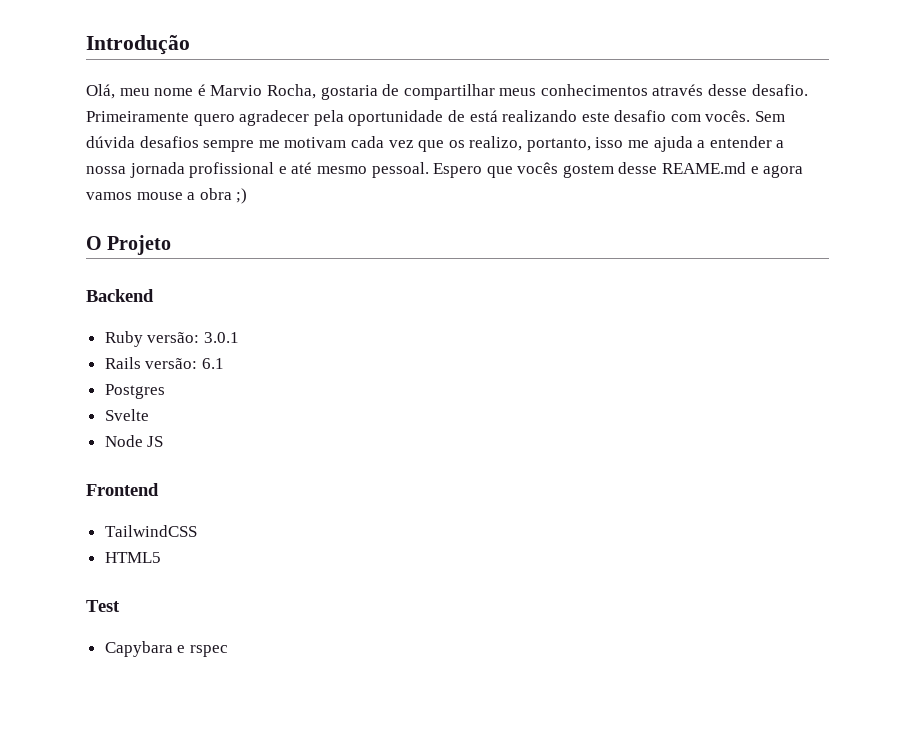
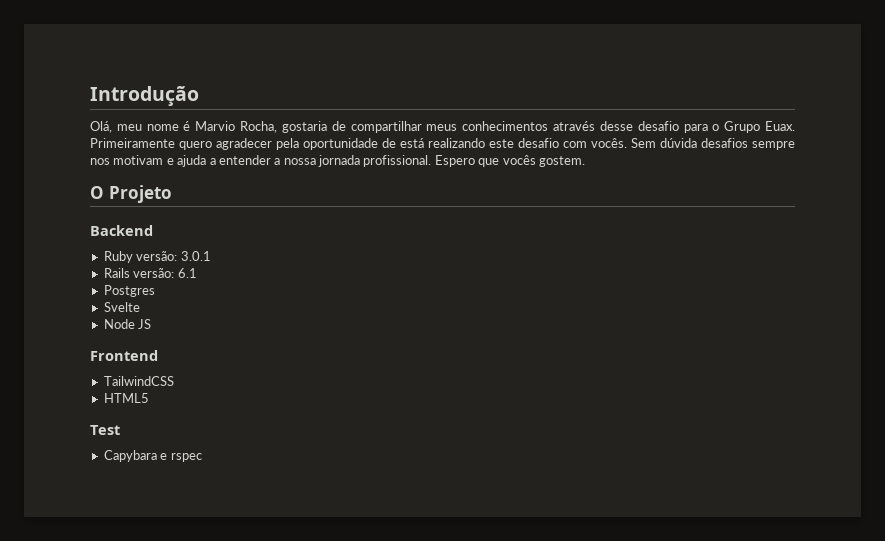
- Olá, meu nome é Marvio Rocha, gostaria de compartilhar meus conhecimentos através desse desafio.
+ Olá, meu nome é Marvio Rocha, gostaria de compartilhar meus conhecimentos através desse desafio para o Grupo Euax.
- Sem dúvida desafios sempre me motivam cada vez que os realizo, portanto, isso me ajuda a entender a nossa jornada profissional e até mesmo pessoal. Espero que vocês gostem desse REAME.md e agora vamos mouse a obra ;)
+ Sem dúvida desafios sempre nos motivam e ajuda a entender a nossa jornada profissional. Espero que vocês gostem.

